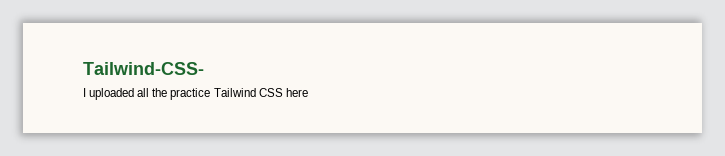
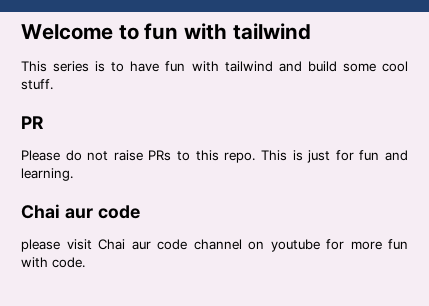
- Tailwind-CSS-
- I uploaded all the practice Tailwind CSS here
+ Welcome to fun with tailwind
+ This series is to have fun with tailwind and build some cool stuff.
+ PR
+ Please do not raise PRs to this repo. This is just for fun and learning.
+ Chai aur code
+ please visit Chai aur code channel on youtube for more fun with code.

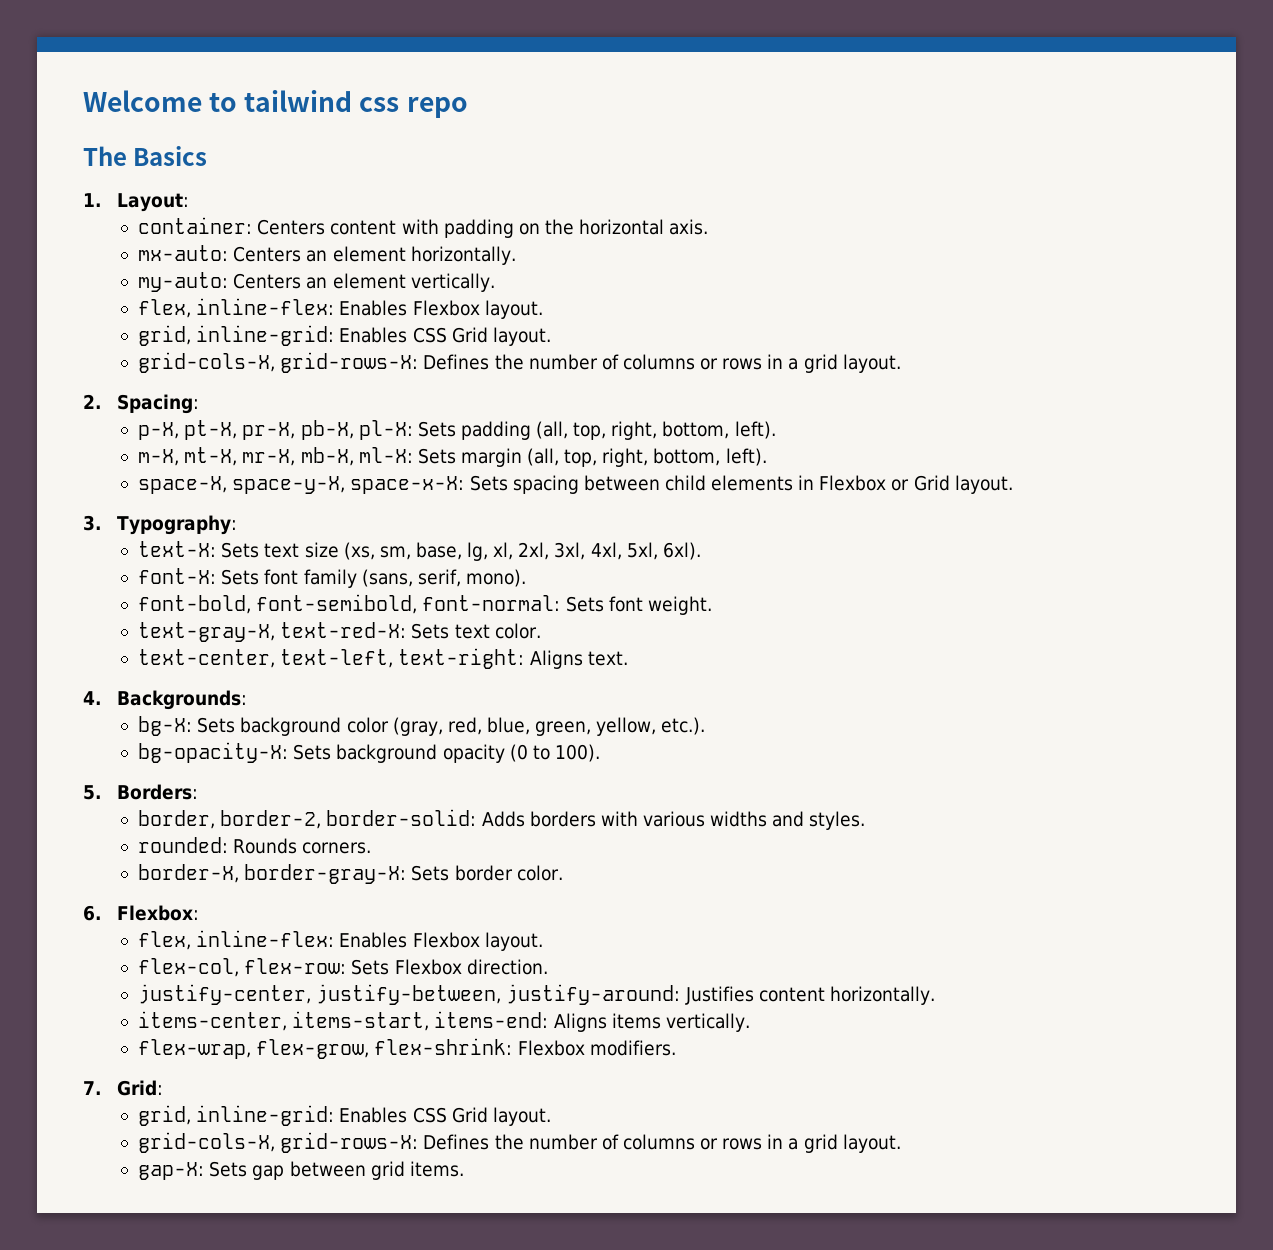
- Welcome to fun with tailwind
- This series is to have fun with tailwind and build some cool stuff.
- PR
- Please do not raise PRs to this repo. This is just for fun and learning.
- Chai aur code
- please visit Chai aur code channel on youtube for more fun with code.
+ Welcome to tailwind css repo
+ The Basics
+ 1. Layout:
+ container: Centers content with padding on the horizontal axis.
+ mx-auto: Centers an element horizontally.
+ my-auto: Centers an element vertically.
+ flex, inline-flex: Enables Flexbox layout.
+ grid, inline-grid: Enables CSS Grid layout.
+ grid-cols-X, grid-rows-X: Defines the number of columns or rows in a grid layout.
+ 2. Spacing:
+ p-X, pt-X, pr-X, pb-X, pl-X: Sets padding (all, top, right, bottom, left).
+ m-X, mt-X, mr-X, mb-X, ml-X: Sets margin (all, top, right, bottom, left).
+ space-X, space-y-X, space-x-X: Sets spacing between child elements in Flexbox or Grid layout.
+ 3. Typography:
+ text-X: Sets text size (xs, sm, base, lg, xl, 2xl, 3xl, 4xl, 5xl, 6xl).
+ font-X: Sets font family (sans, serif, mono).
+ font-bold, font-semibold, font-normal: Sets font weight.
+ text-gray-X, text-red-X: Sets text color.
+ text-center, text-left, text-right: Aligns text.
+ 4. Backgrounds:
+ bg-X: Sets background color (gray, red, blue, green, yellow, etc.).
+ bg-opacity-X: Sets background opacity (0 to 100).
+ 5. Borders:
+ border, border-2, border-solid: Adds borders with various widths and styles.
+ rounded: Rounds corners.
+ border-X, border-gray-X: Sets border color.
+ 6. Flexbox:
+ flex, inline-flex: Enables Flexbox layout.
+ flex-col, flex-row: Sets Flexbox direction.
+ justify-center, justify-between, justify-around: Justifies content horizontally.
+ items-center, items-start, items-end: Aligns items vertically.
+ flex-wrap, flex-grow, flex-shrink: Flexbox modifiers.
+ 7. Grid:
+ grid, inline-grid: Enables CSS Grid layout.
+ grid-cols-X, grid-rows-X: Defines the number of columns or rows in a grid layout.
+ gap-X: Sets gap between grid items.

